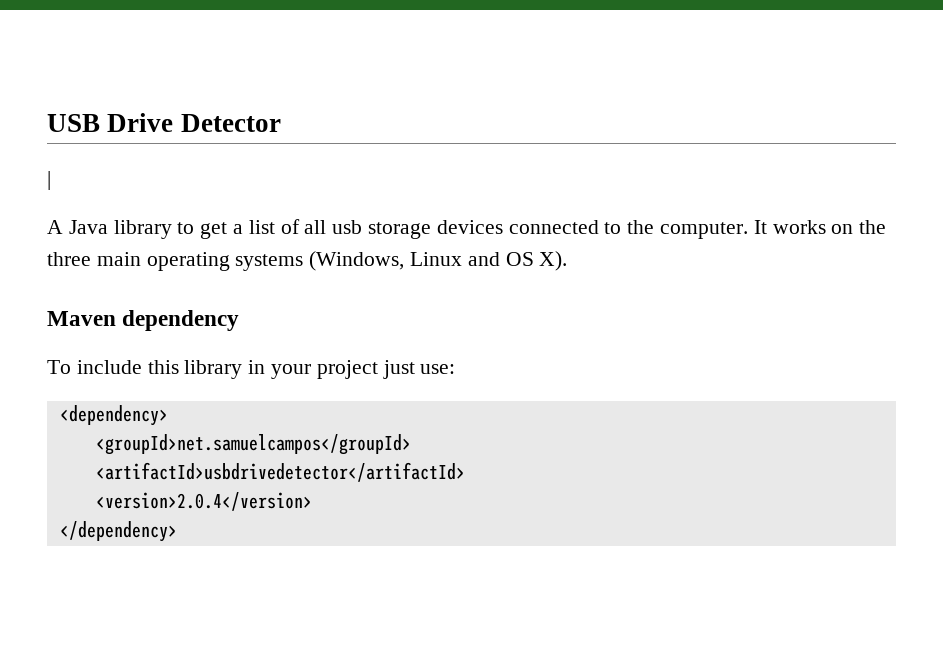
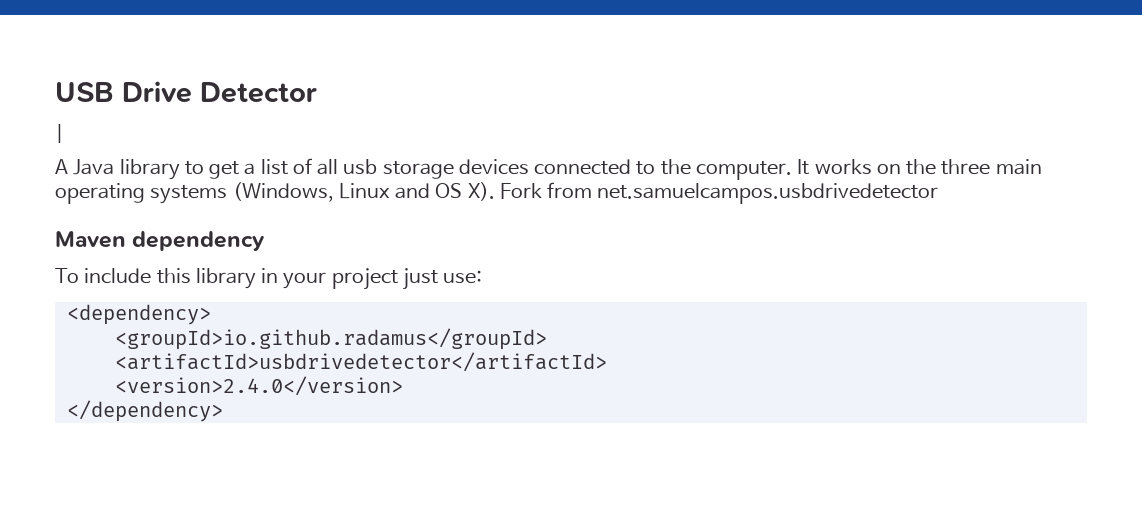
- It works on the three main operating systems (Windows, Linux and OS X).
+ It works on the three main operating systems (Windows, Linux and OS X). Fork from net.samuelcampos.usbdrivedetector
- <groupId>net.samuelcampos</groupId>
+ <groupId>io.github.radamus</groupId>
- <version>2.0.4</version>
+ <version>2.4.0</version>

